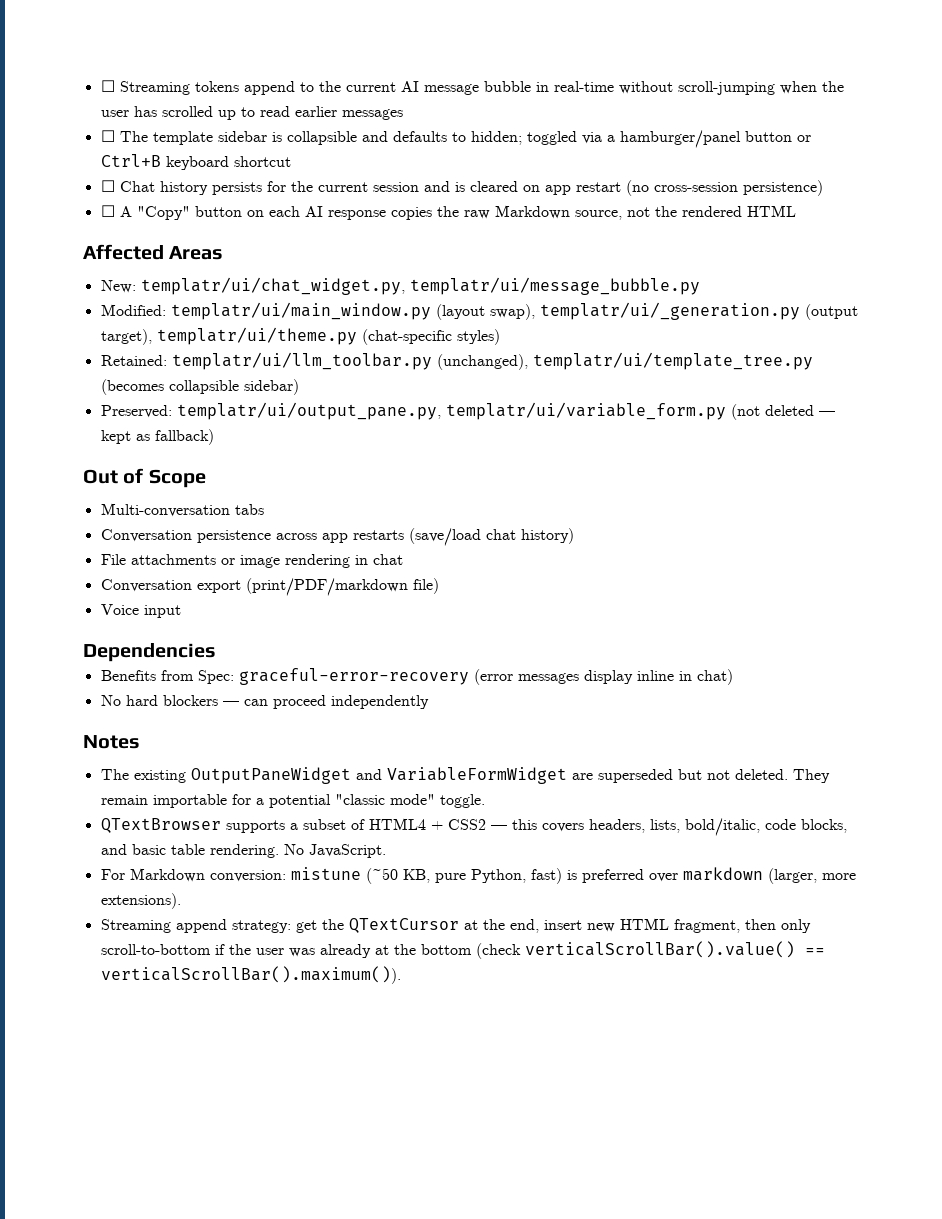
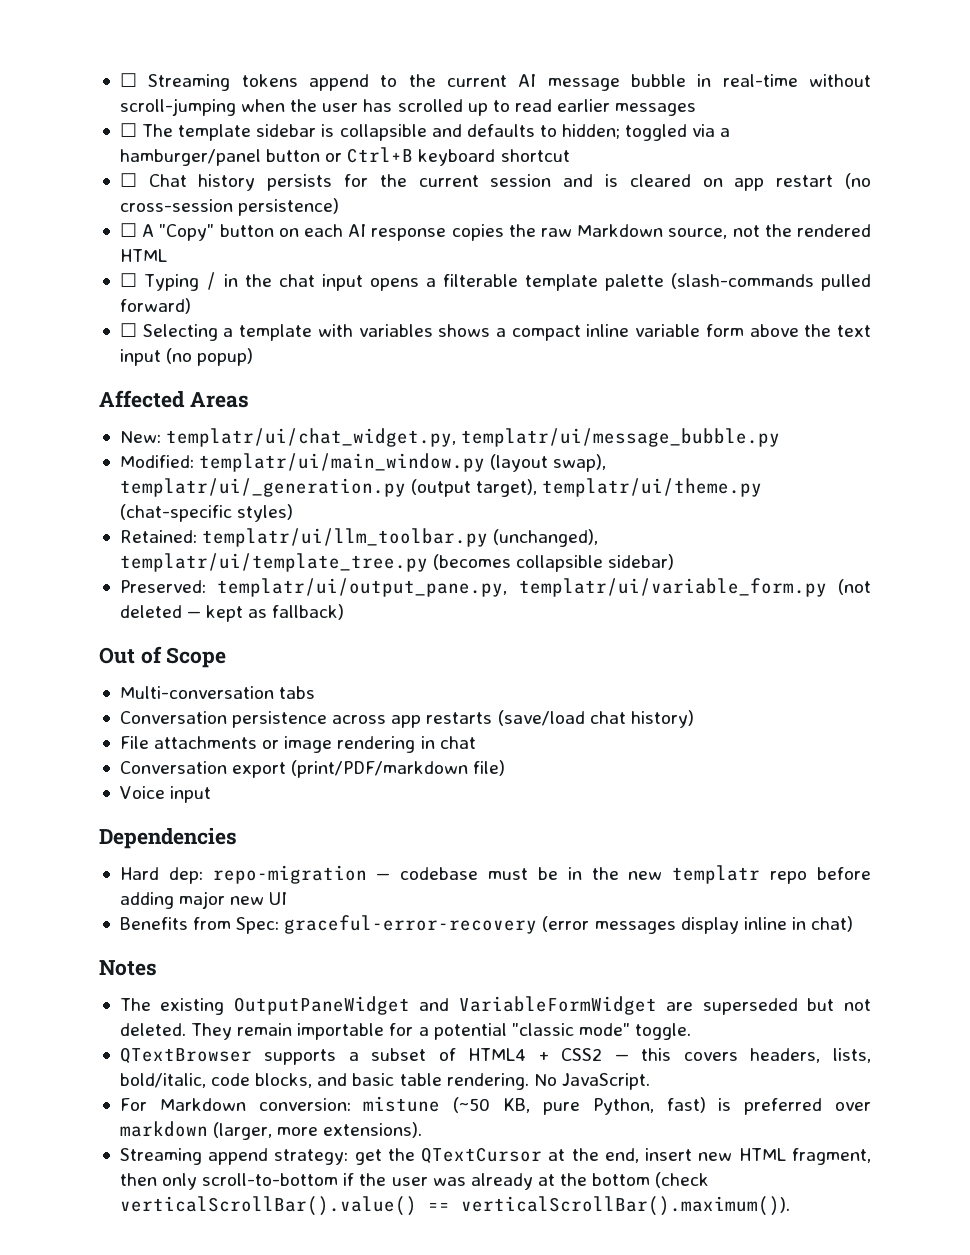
+ ☐ Typing / in the chat input opens a filterable template palette (slash-commands pulled forward)
+ ☐ Selecting a template with variables shows a compact inline variable form above the text input (no popup)
+ Hard dep: repo-migration — codebase must be in the new templatr repo before adding major new UI
- No hard blockers — can proceed independently

